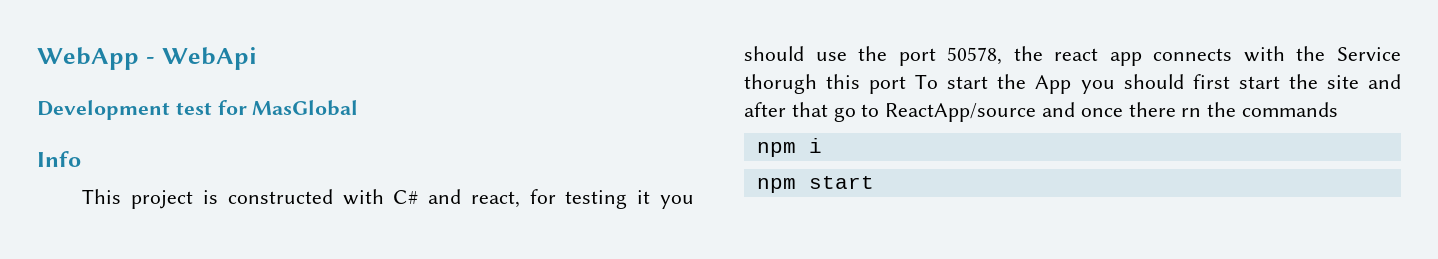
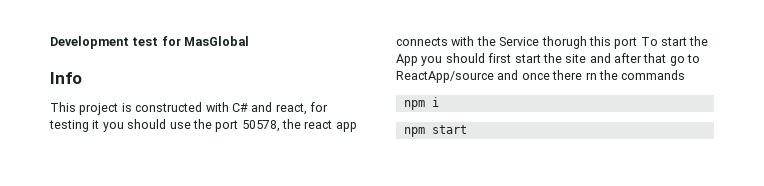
- WebApp - WebApi

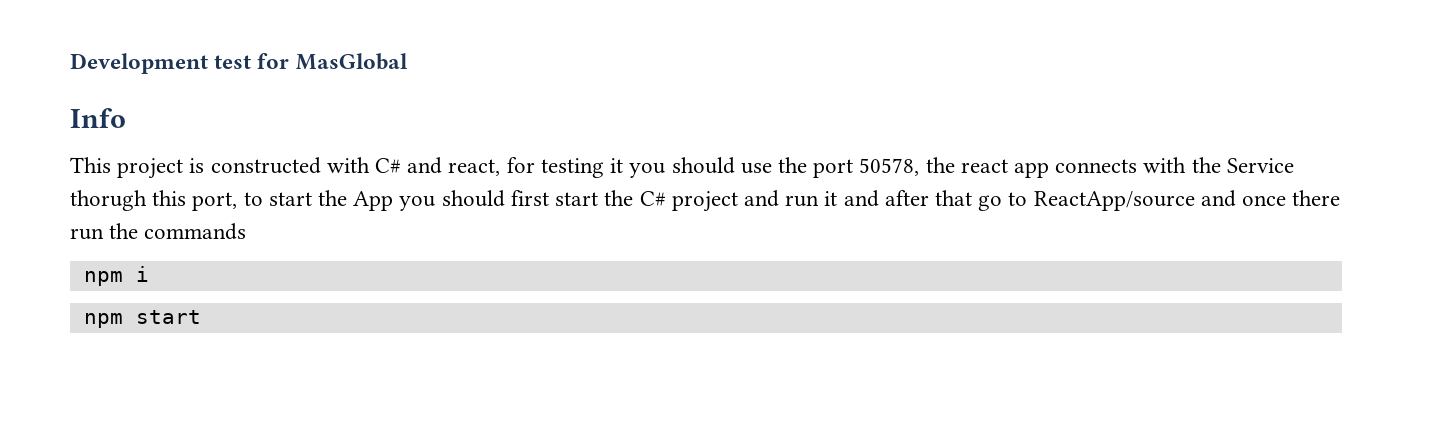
- This project is constructed with C# and react, for testing it you should use the port 50578, the react app connects with the Service thorugh this port To start the App you should first start the site and after that go to ReactApp/source and once there rn the commands
+ This project is constructed with C# and react, for testing it you should use the port 50578, the react app connects with the Service thorugh this port, to start the App you should first start the C# project and run it and after that go to ReactApp/source and once there run the commands

